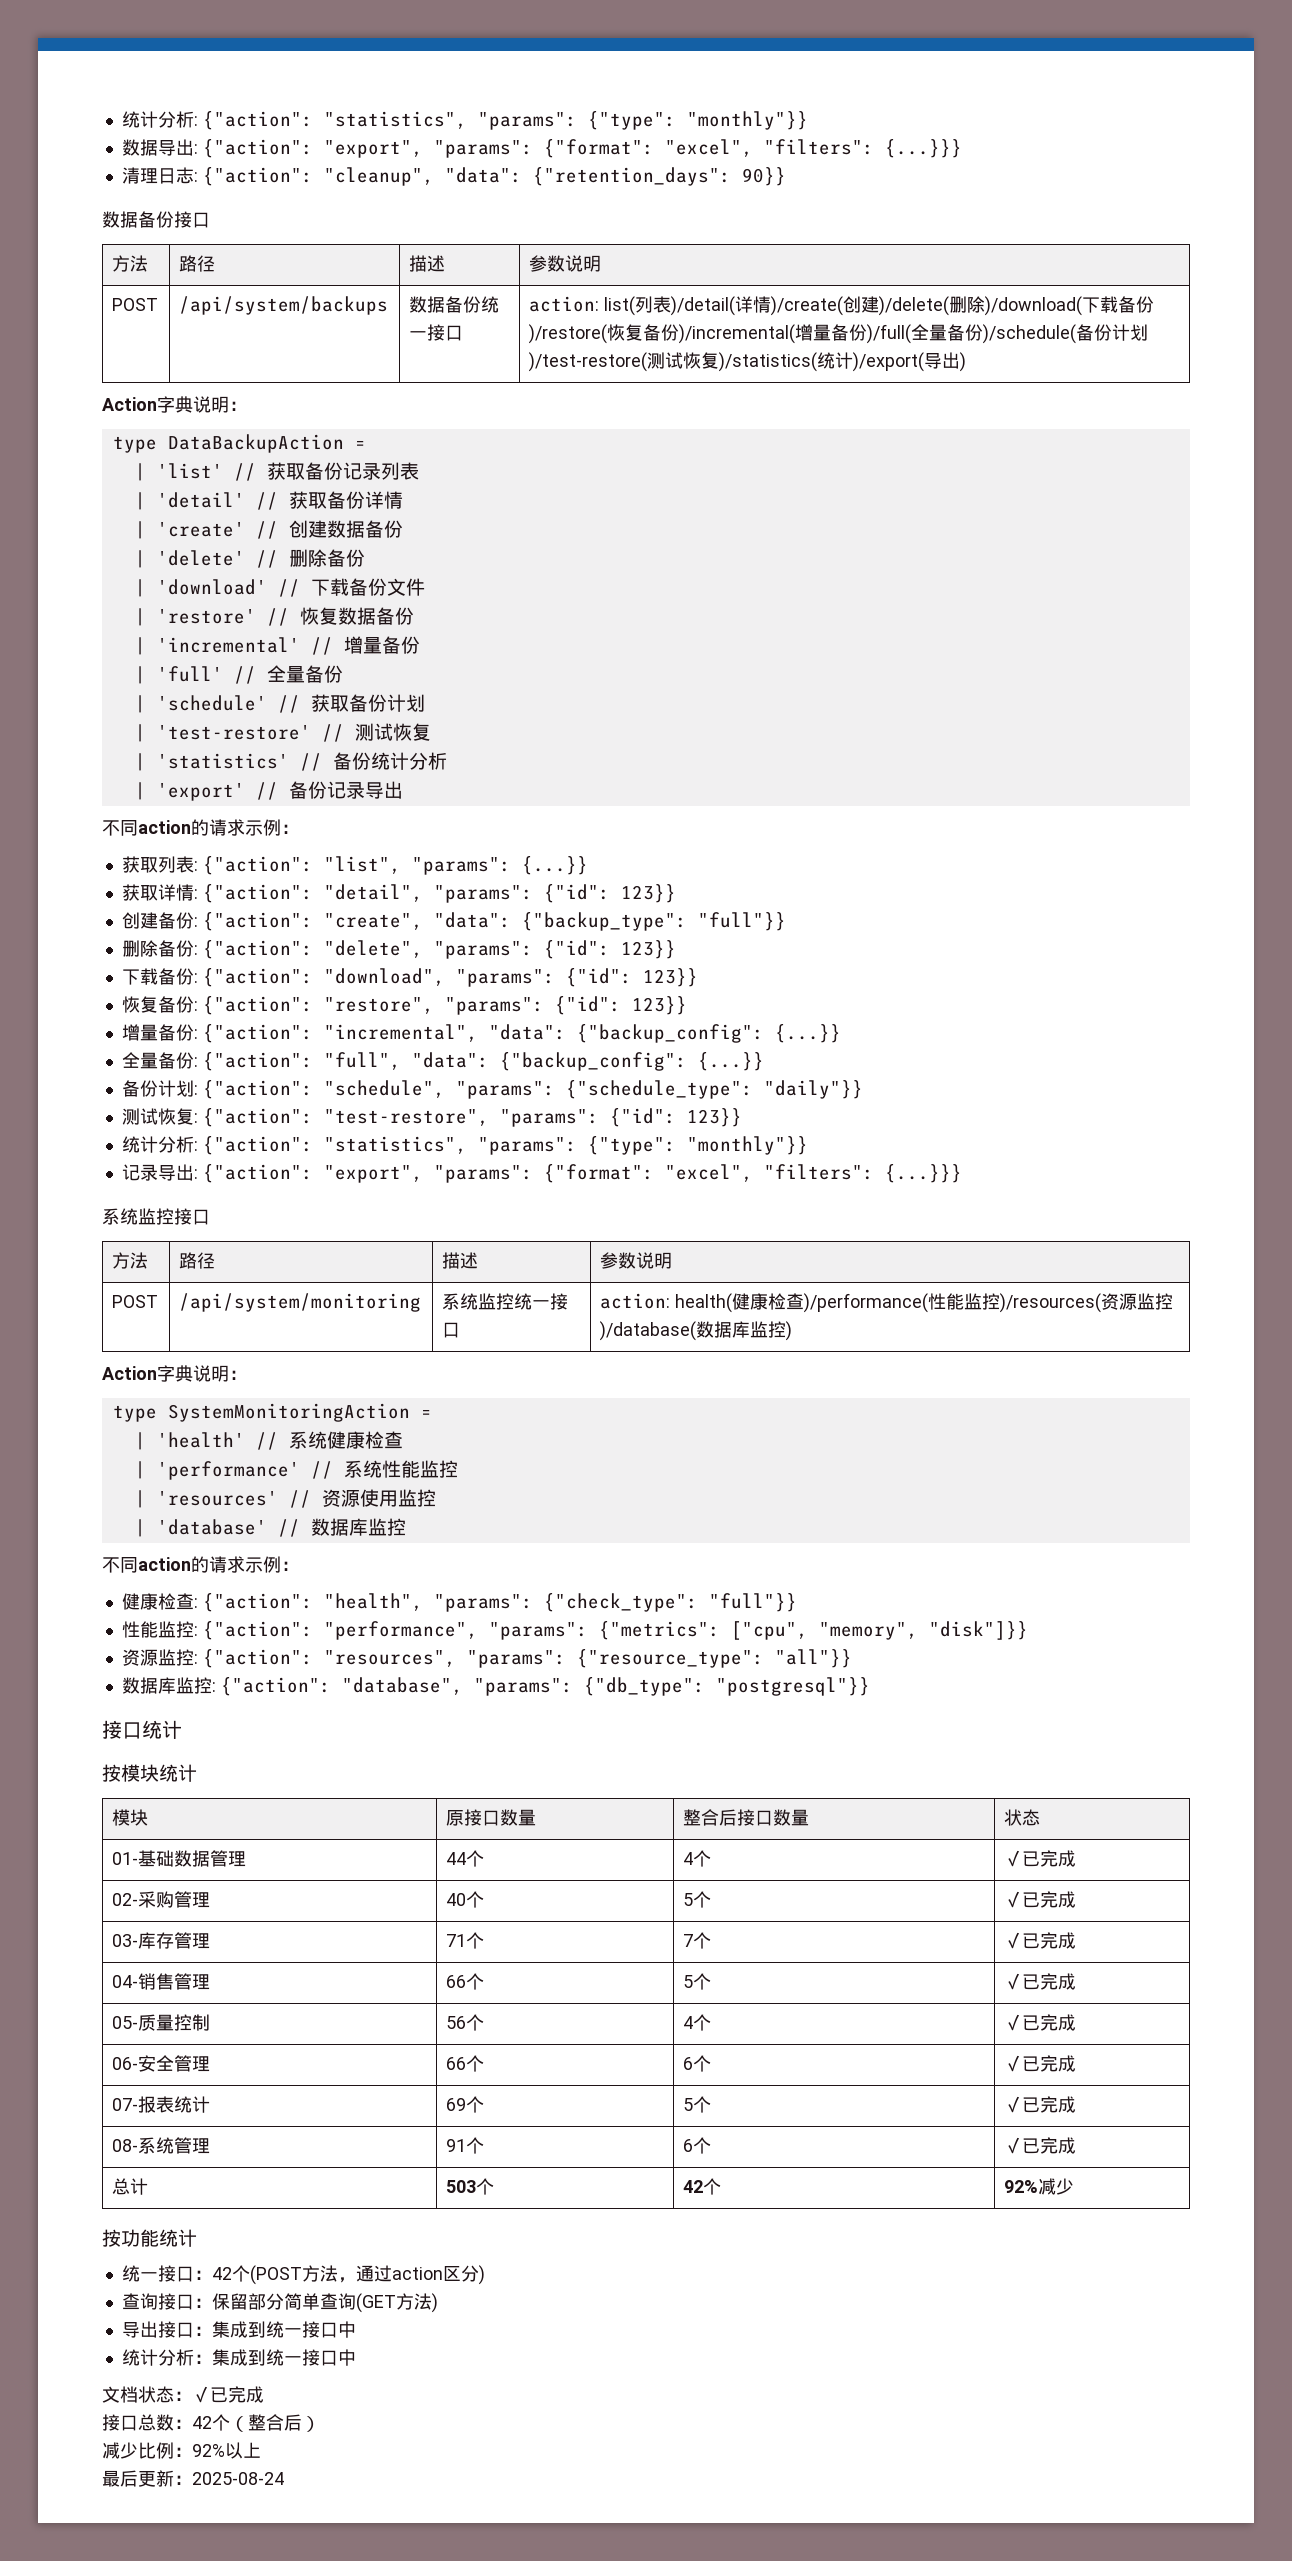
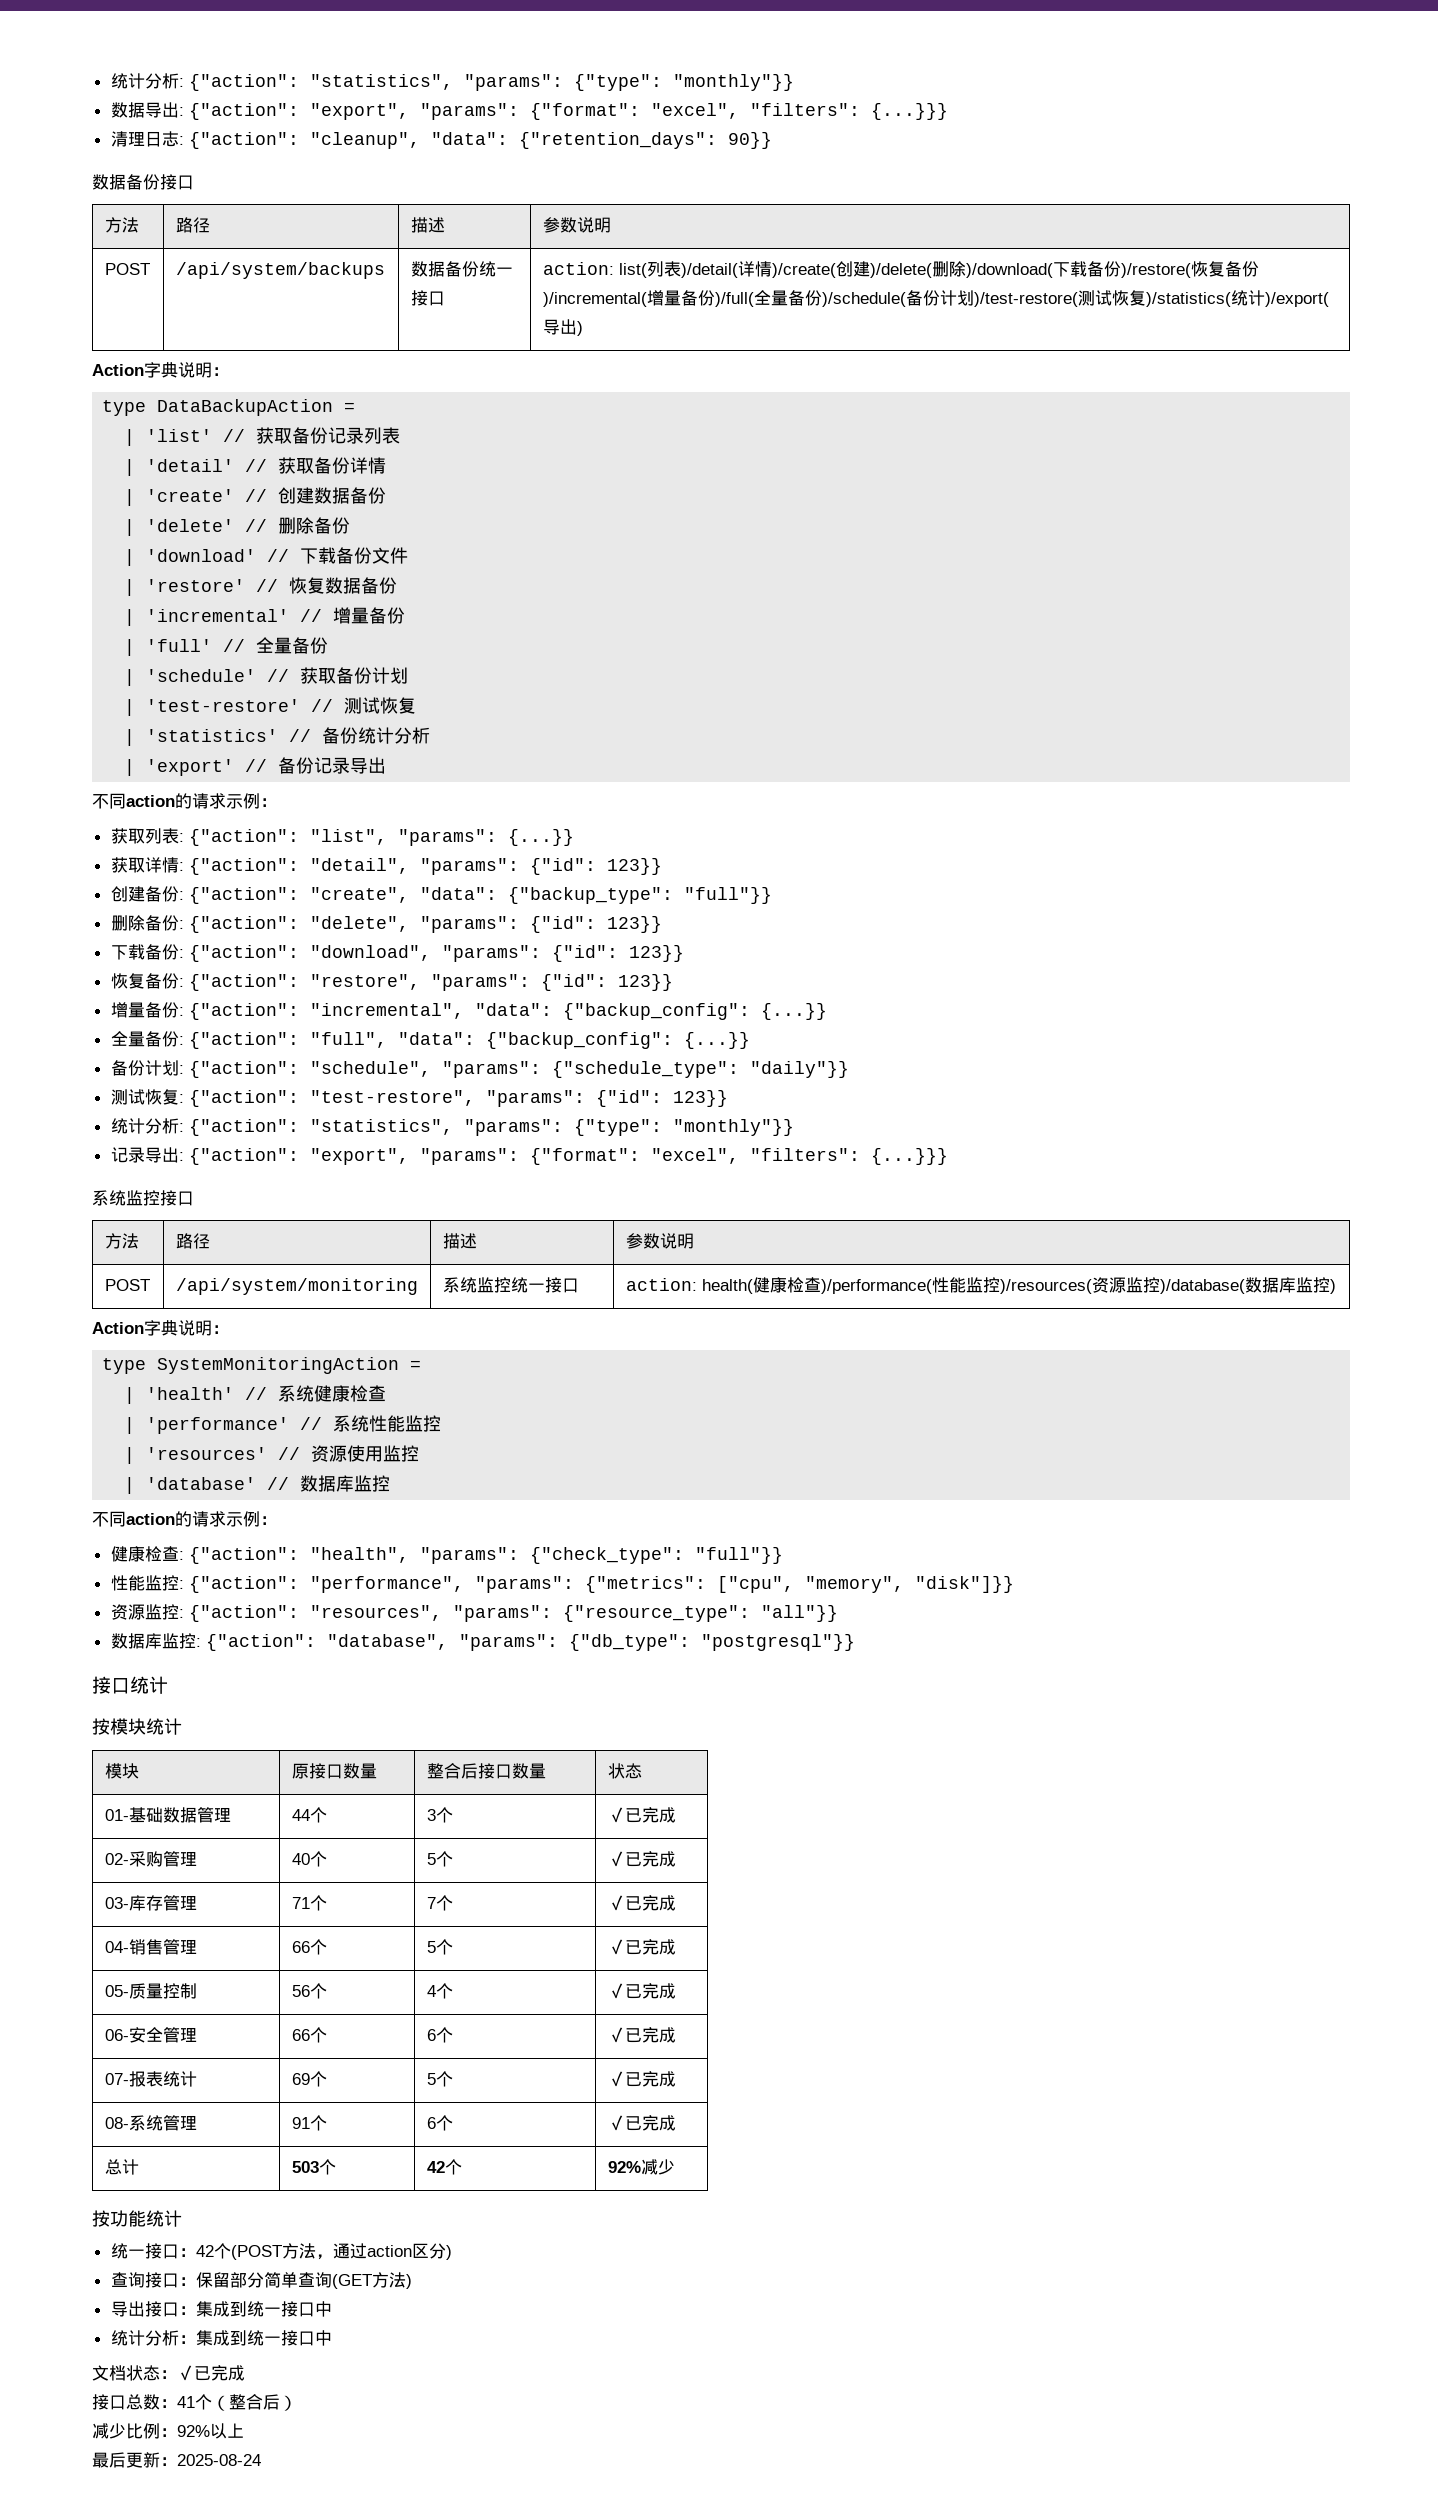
- 01-基础数据管理 | 44个 | 4个 | ✓已完成
+ 01-基础数据管理 | 44个 | 3个 | ✓已完成
- 接口总数：42个（整合后）
+ 接口总数：41个（整合后）

